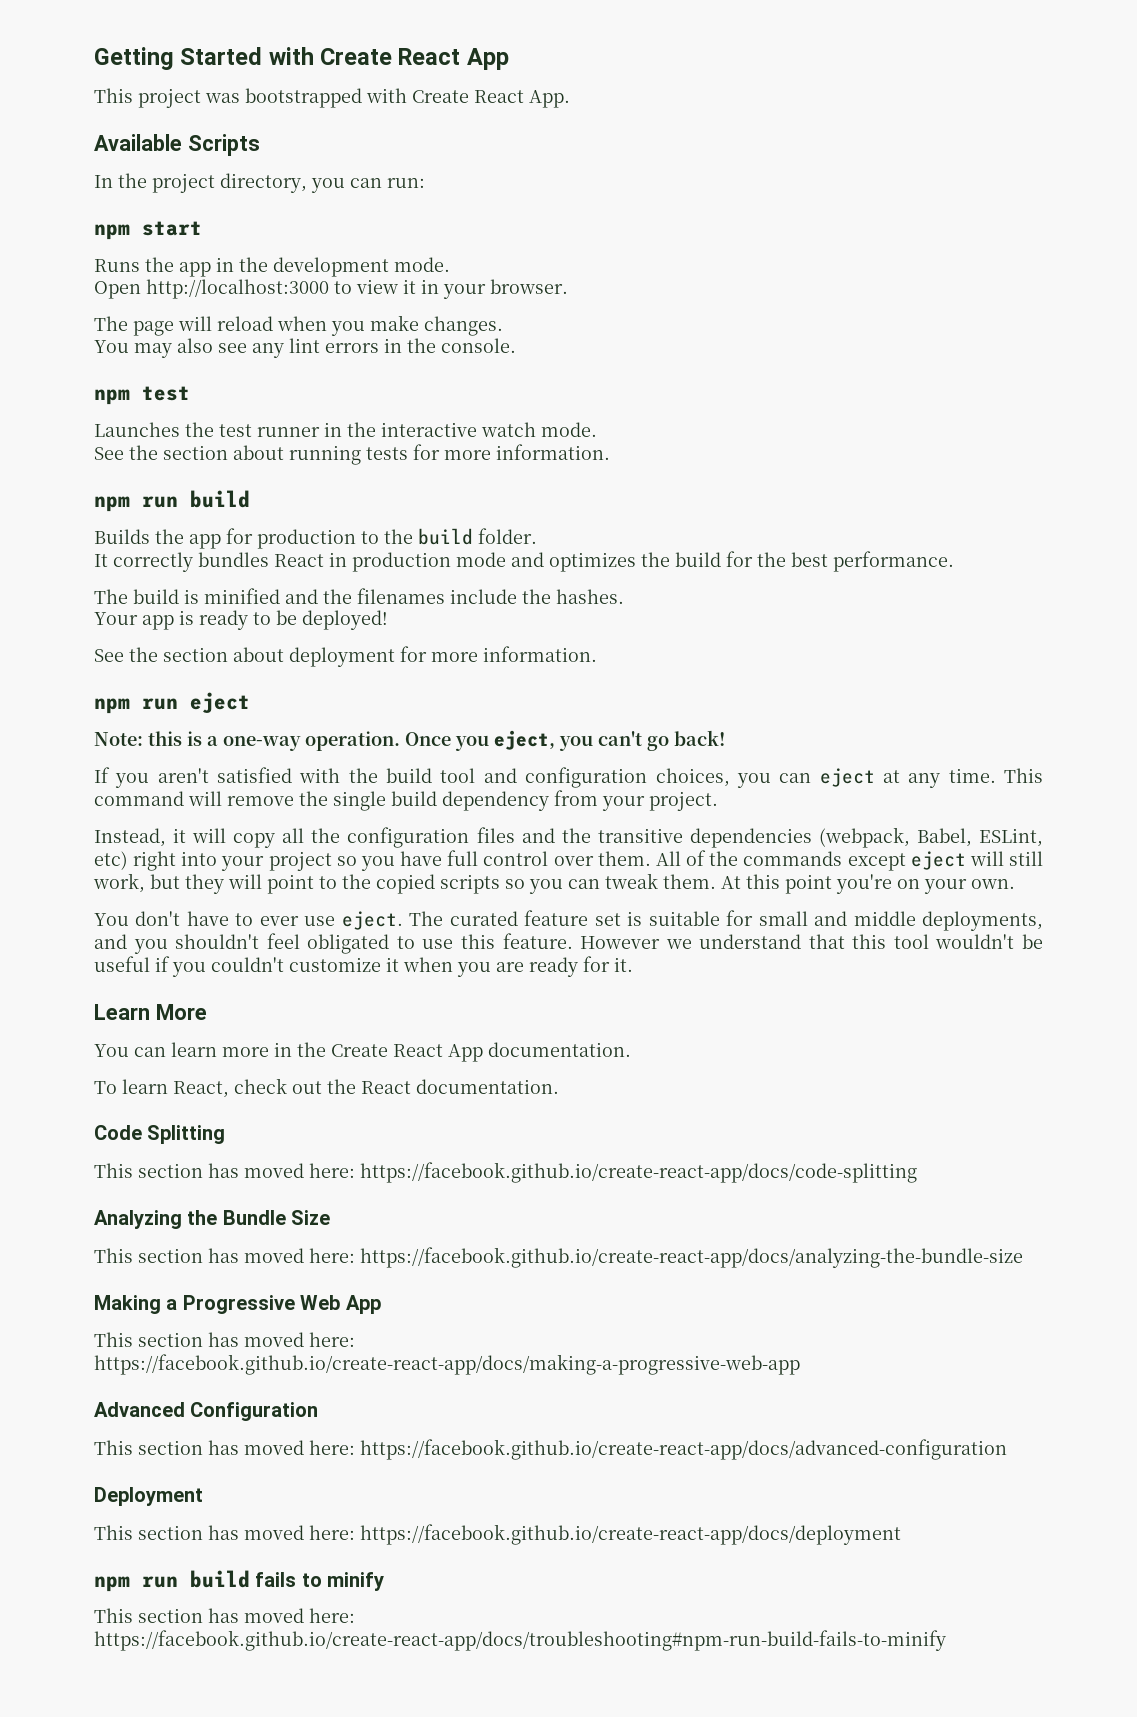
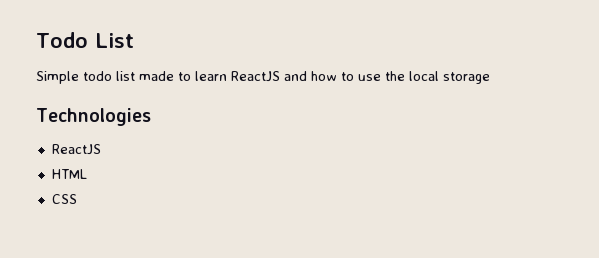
- Getting Started with Create React App
- This project was bootstrapped with Create React App.
- Available Scripts
- In the project directory, you can run:
- npm start
- Runs the app in the development mode.
- Open http://localhost:3000 to view it in your browser.
- The page will reload when you make changes.
- You may also see any lint errors in the console.
- npm test
- Launches the test runner in the interactive watch mode.
- See the section about running tests for more information.
- npm run build
- Builds the app for production to the build folder.
- It correctly bundles React in production mode and optimizes the build for the best performance.
- The build is minified and the filenames include the hashes.
- Your app is ready to be deployed!
- See the section about deployment for more information.
- npm run eject
- Note: this is a one-way operation. Once you eject, you can't go back!
- If you aren't satisfied with the build tool and configuration choices, you can eject at any time. This command will remove the single build dependency from your project.
- Instead, it will copy all the configuration files and the transitive dependencies (webpack, Babel, ESLint, etc) right into your project so you have full control over them. All of the commands except eject will still work, but they will point to the copied scripts so you can tweak them. At this point you're on your own.
- You don't have to ever use eject. The curated feature set is suitable for small and middle deployments, and you shouldn't feel obligated to use this feature. However we understand that this tool wouldn't be useful if you couldn't customize it when you are ready for it.
- Learn More
- You can learn more in the Create React App documentation.
- To learn React, check out the React documentation.
- Code Splitting
- This section has moved here: https://facebook.github.io/create-react-app/docs/code-splitting
- Analyzing the Bundle Size
- This section has moved here: https://facebook.github.io/create-react-app/docs/analyzing-the-bundle-size
- Making a Progressive Web App
- This section has moved here: https://facebook.github.io/create-react-app/docs/making-a-progressive-web-app
- Advanced Configuration
- This section has moved here: https://facebook.github.io/create-react-app/docs/advanced-configuration
- Deployment
- This section has moved here: https://facebook.github.io/create-react-app/docs/deployment
- npm run build fails to minify
- This section has moved here: https://facebook.github.io/create-react-app/docs/troubleshooting#npm-run-build-fails-to-minify
+ Todo List
+ Simple todo list made to learn ReactJS and how to use the local storage
+ Technologies
+ ReactJS
+ HTML
+ CSS

